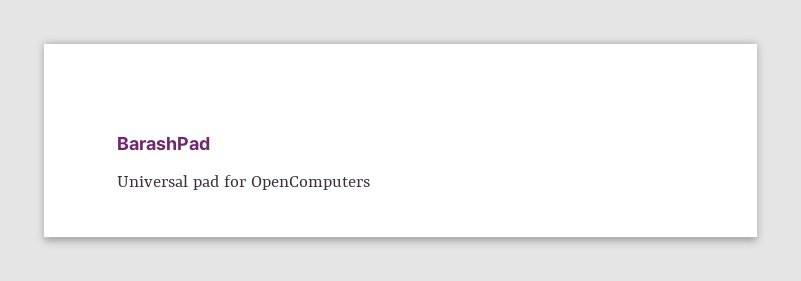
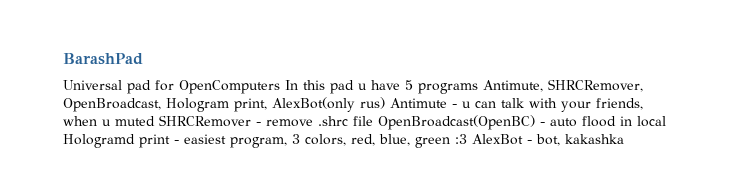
- Universal pad for OpenComputers
+ Universal pad for OpenComputers In this pad u have 5 programs Antimute, SHRCRemover, OpenBroadcast, Hologram print, AlexBot(only rus) Antimute - u can talk with your friends, when u muted SHRCRemover - remove .shrc file OpenBroadcast(OpenBC) - auto flood in local Hologramd print - easiest program, 3 colors, red, blue, green :3 AlexBot - bot, kakashka

